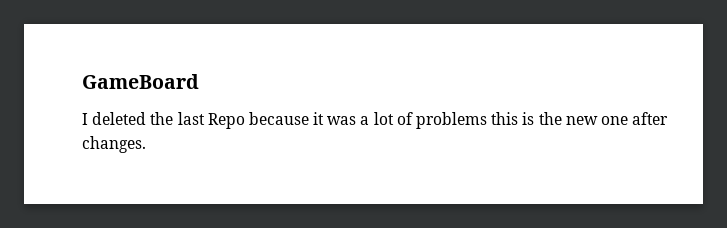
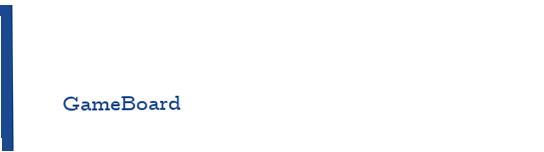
- I deleted the last Repo because it was a lot of problems this is the new one after changes.

